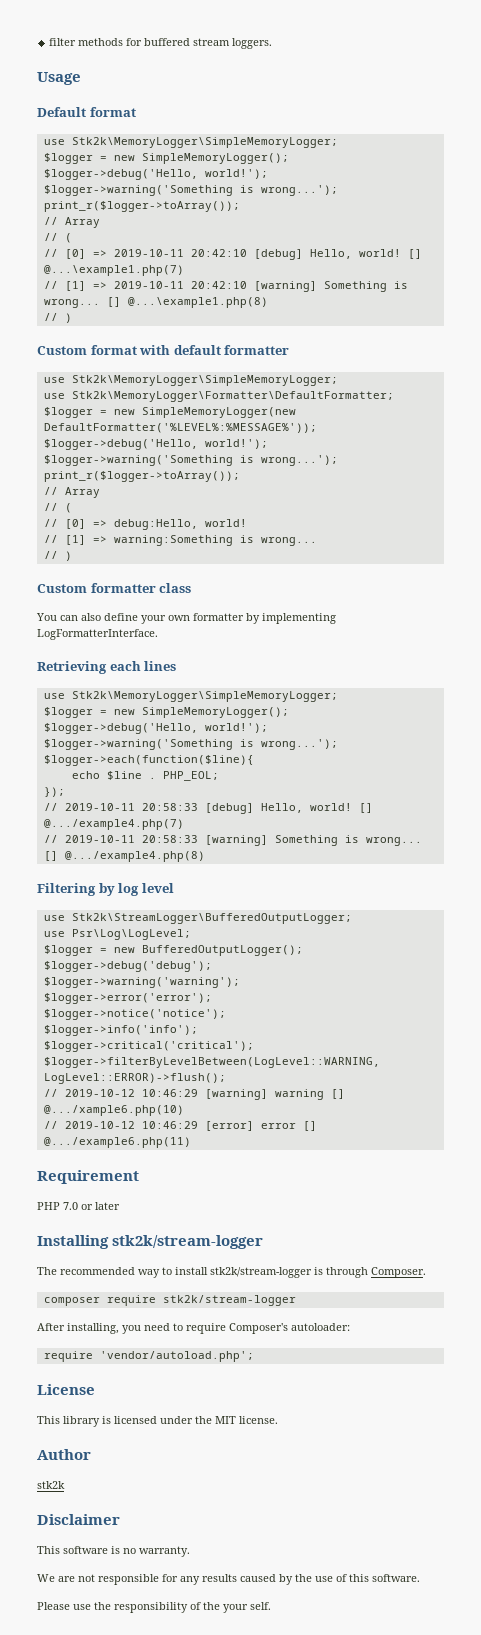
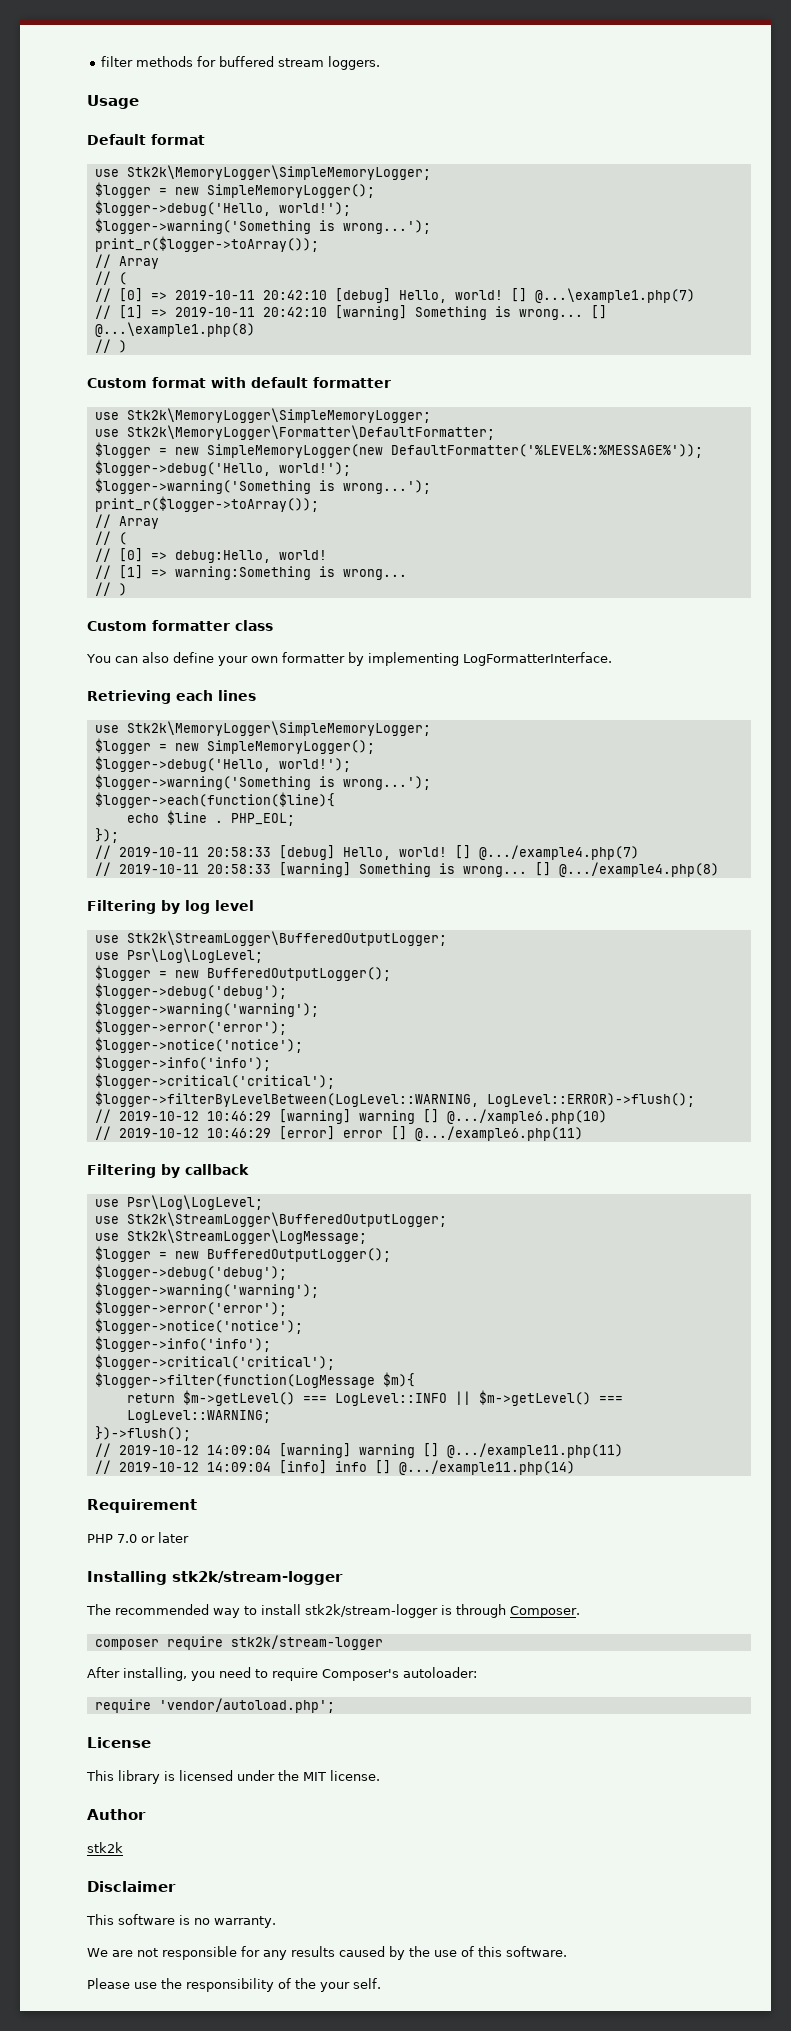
+ Filtering by callback
+ use Psr\Log\LogLevel;
+ use Stk2k\StreamLogger\BufferedOutputLogger;
+ use Stk2k\StreamLogger\LogMessage;
+ $logger = new BufferedOutputLogger();
+ $logger->debug('debug');
+ $logger->warning('warning');
+ $logger->error('error');
+ $logger->notice('notice');
+ $logger->info('info');
+ $logger->critical('critical');
+ $logger->filter(function(LogMessage $m){
+ return $m->getLevel() === LogLevel::INFO || $m->getLevel() === LogLevel::WARNING;
+ })->flush();
+ // 2019-10-12 14:09:04 [warning] warning [] @.../example11.php(11)
+ // 2019-10-12 14:09:04 [info] info [] @.../example11.php(14)

